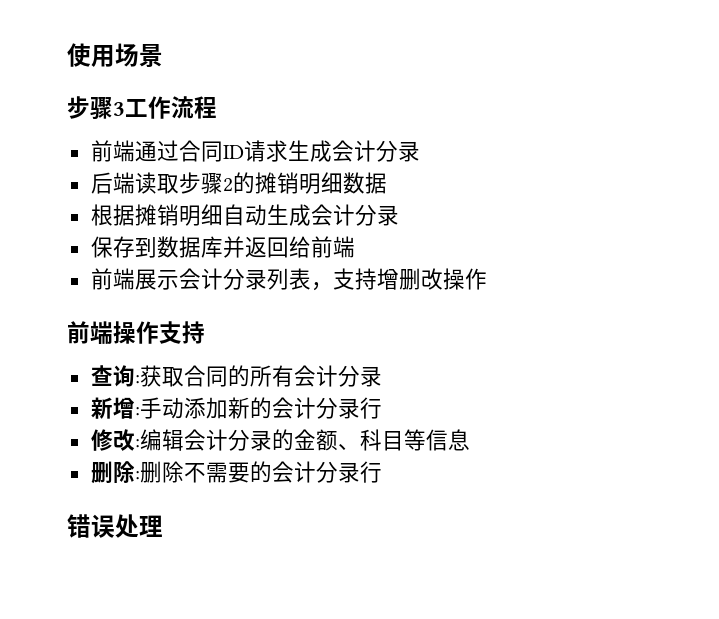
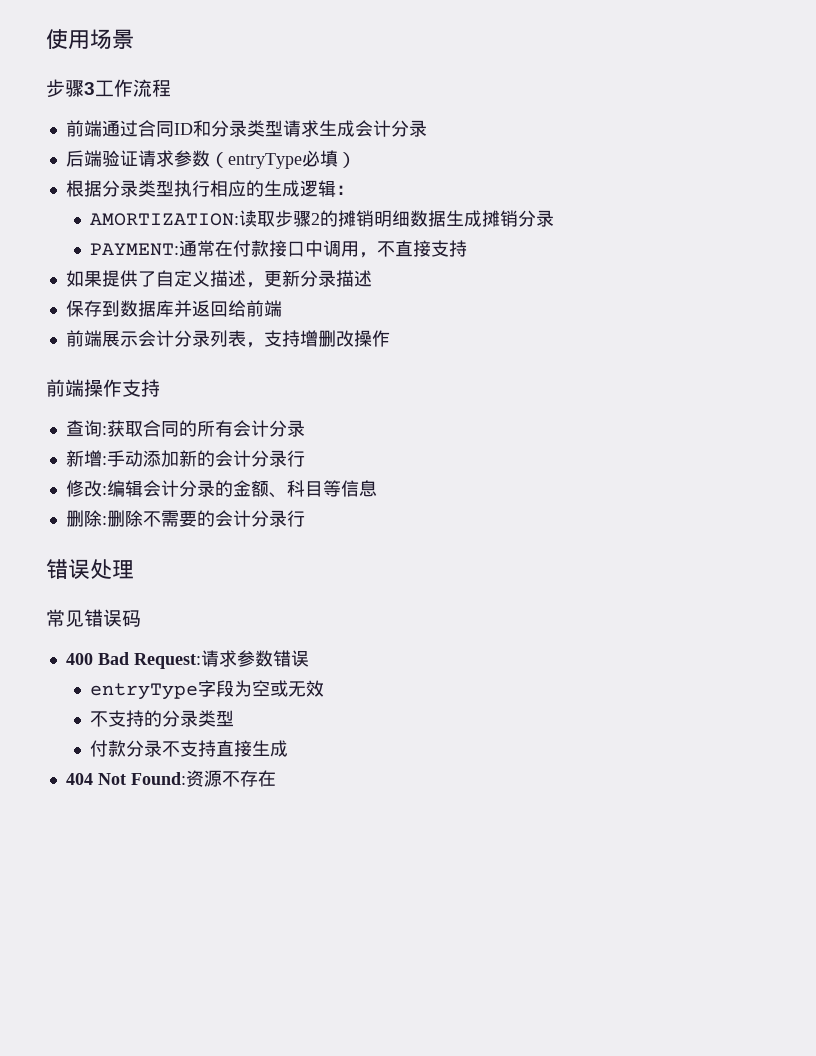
- 前端通过合同ID请求生成会计分录
+ 前端通过合同ID和分录类型请求生成会计分录
- 后端读取步骤2的摊销明细数据
- 根据摊销明细自动生成会计分录
+ 后端验证请求参数（entryType必填）
+ 根据分录类型执行相应的生成逻辑：
+ AMORTIZATION:读取步骤2的摊销明细数据生成摊销分录
+ PAYMENT:通常在付款接口中调用，不直接支持
+ 如果提供了自定义描述，更新分录描述
+ 常见错误码
+ 400 Bad Request:请求参数错误
+ entryType字段为空或无效
+ 不支持的分录类型
+ 付款分录不支持直接生成
+ 404 Not Found:资源不存在

